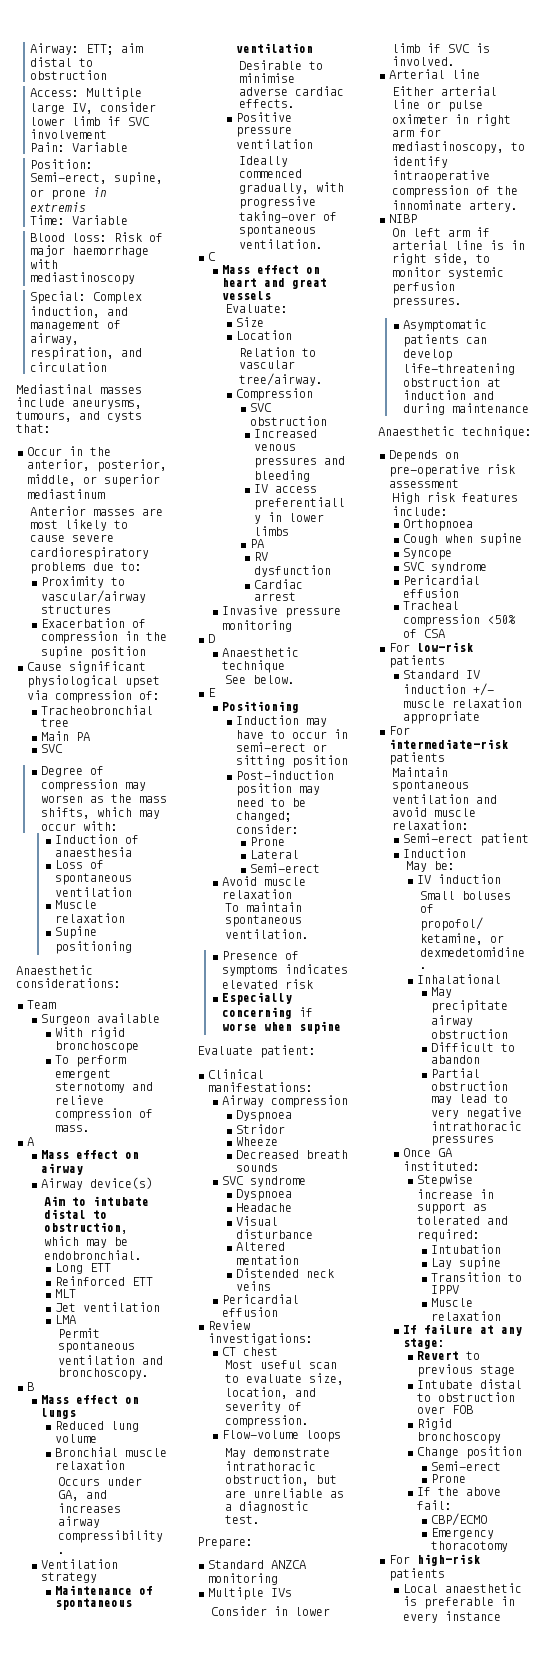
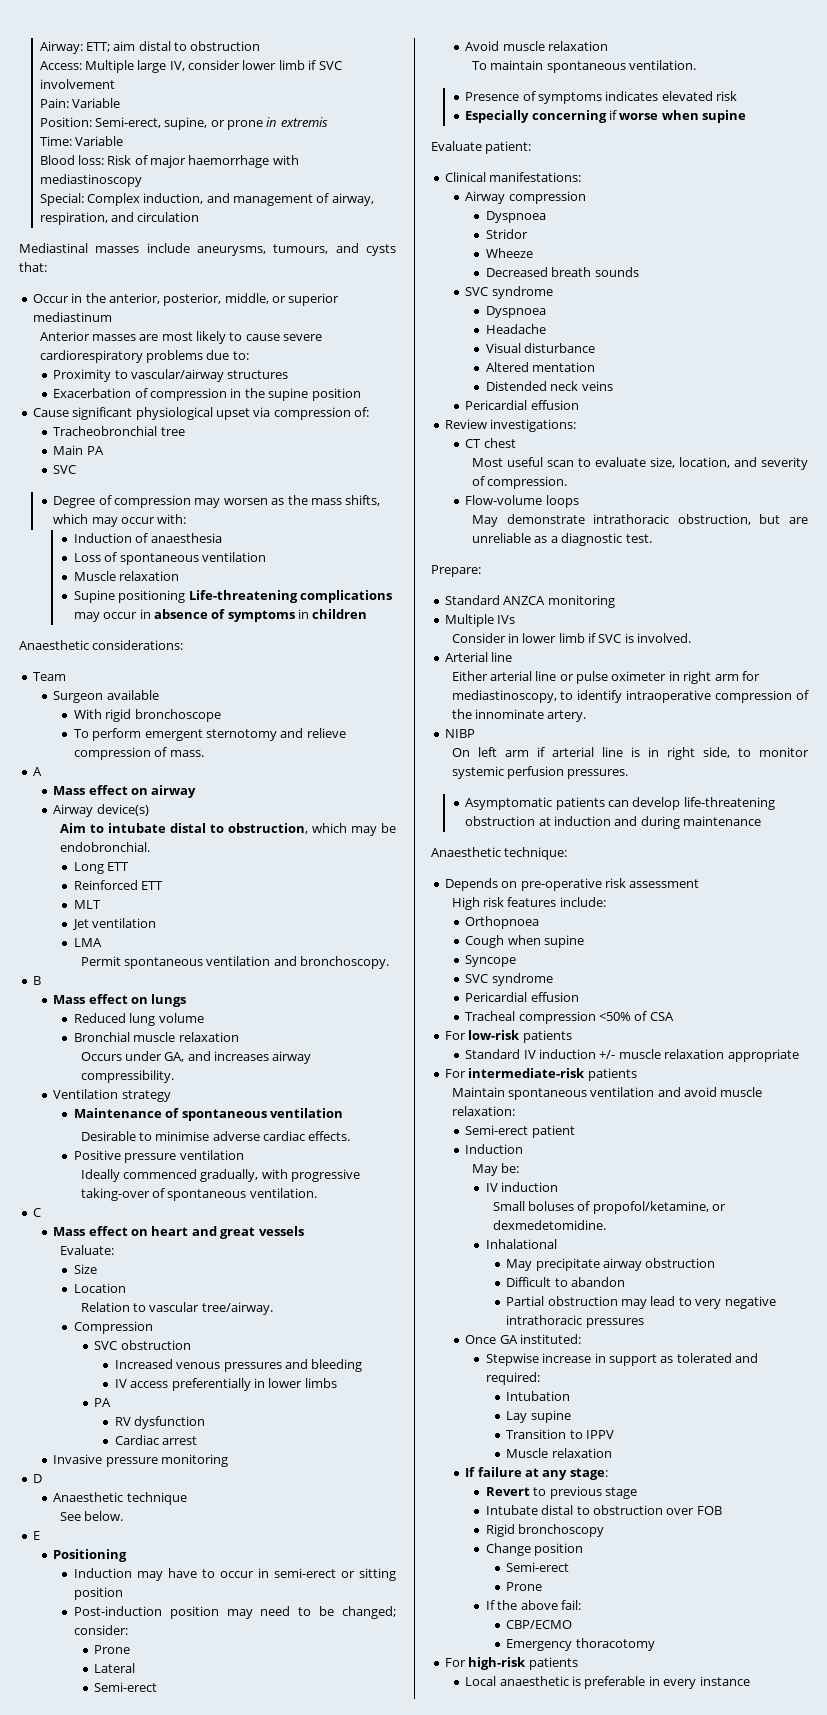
- Supine positioning
+ Supine positioning Life-threatening complications may occur in absence of symptoms in children

